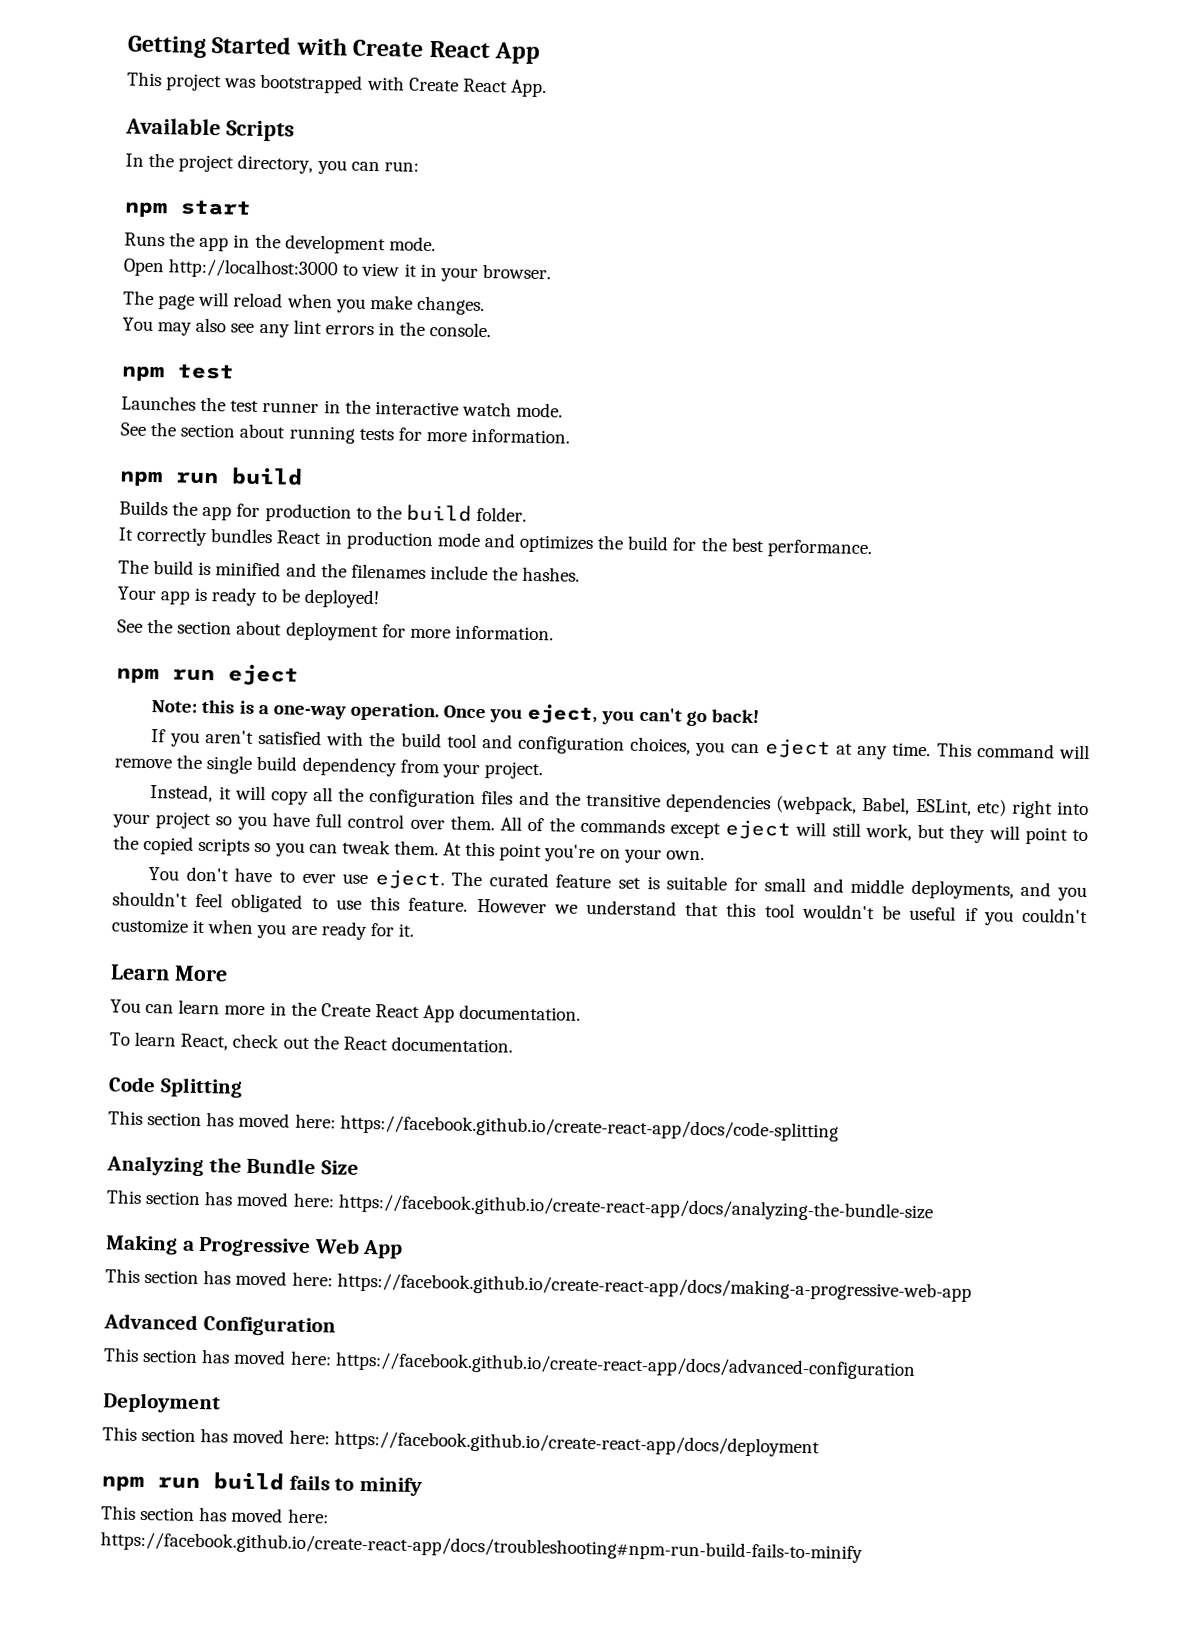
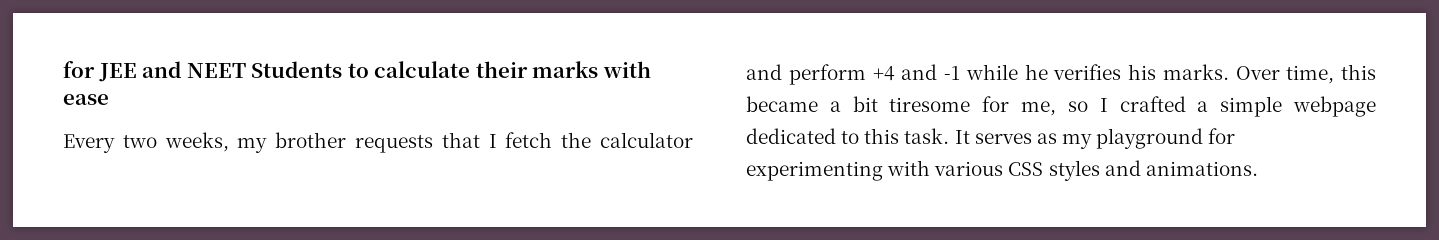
- Getting Started with Create React App
- This project was bootstrapped with Create React App.
- Available Scripts
- In the project directory, you can run:
- npm start
- Runs the app in the development mode.
- Open http://localhost:3000 to view it in your browser.
- The page will reload when you make changes.
- You may also see any lint errors in the console.
- npm test
- Launches the test runner in the interactive watch mode.
- See the section about running tests for more information.
- npm run build
- Builds the app for production to the build folder.
- It correctly bundles React in production mode and optimizes the build for the best performance.
- The build is minified and the filenames include the hashes.
- Your app is ready to be deployed!
- See the section about deployment for more information.
- npm run eject
- Note: this is a one-way operation. Once you eject, you can't go back!
- If you aren't satisfied with the build tool and configuration choices, you can eject at any time. This command will remove the single build dependency from your project.
- Instead, it will copy all the configuration files and the transitive dependencies (webpack, Babel, ESLint, etc) right into your project so you have full control over them. All of the commands except eject will still work, but they will point to the copied scripts so you can tweak them. At this point you're on your own.
- You don't have to ever use eject. The curated feature set is suitable for small and middle deployments, and you shouldn't feel obligated to use this feature. However we understand that this tool wouldn't be useful if you couldn't customize it when you are ready for it.
- Learn More
- You can learn more in the Create React App documentation.
- To learn React, check out the React documentation.
- Code Splitting
- This section has moved here: https://facebook.github.io/create-react-app/docs/code-splitting
- Analyzing the Bundle Size
- This section has moved here: https://facebook.github.io/create-react-app/docs/analyzing-the-bundle-size
- Making a Progressive Web App
- This section has moved here: https://facebook.github.io/create-react-app/docs/making-a-progressive-web-app
- Advanced Configuration
- This section has moved here: https://facebook.github.io/create-react-app/docs/advanced-configuration
- Deployment
- This section has moved here: https://facebook.github.io/create-react-app/docs/deployment
- npm run build fails to minify
- This section has moved here: https://facebook.github.io/create-react-app/docs/troubleshooting#npm-run-build-fails-to-minify
+ for JEE and NEET Students to calculate their marks with ease
+ Every two weeks, my brother requests that I fetch the calculator and perform +4 and -1 while he verifies his marks. Over time, this became a bit tiresome for me, so I crafted a simple webpage dedicated to this task. It serves as my playground for experimenting with various CSS styles and animations.

